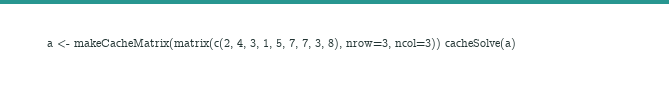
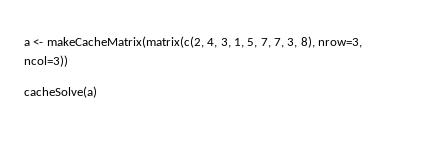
- a <- makeCacheMatrix(matrix(c(2, 4, 3, 1, 5, 7, 7, 3, 8), nrow=3, ncol=3)) cacheSolve(a)
+ a <- makeCacheMatrix(matrix(c(2, 4, 3, 1, 5, 7, 7, 3, 8), nrow=3, ncol=3))
+ cacheSolve(a)

